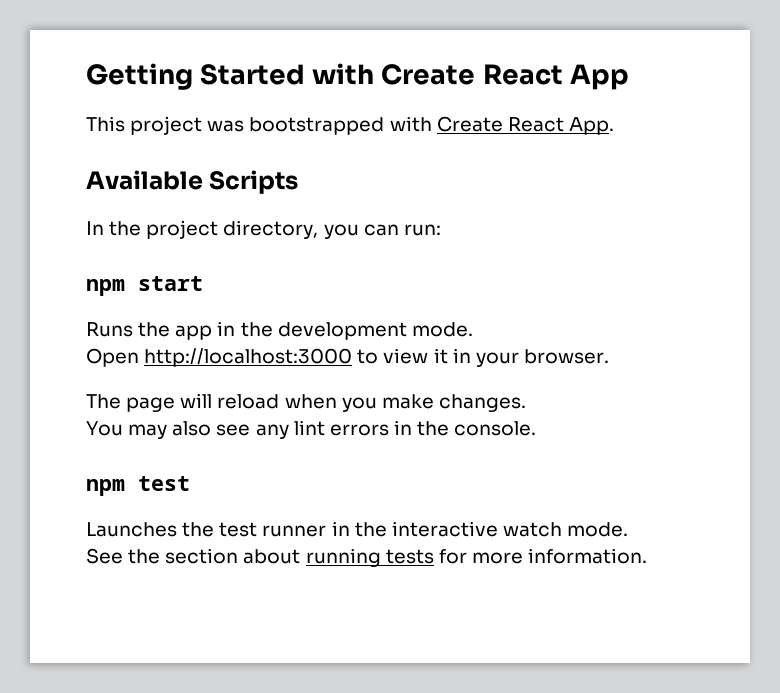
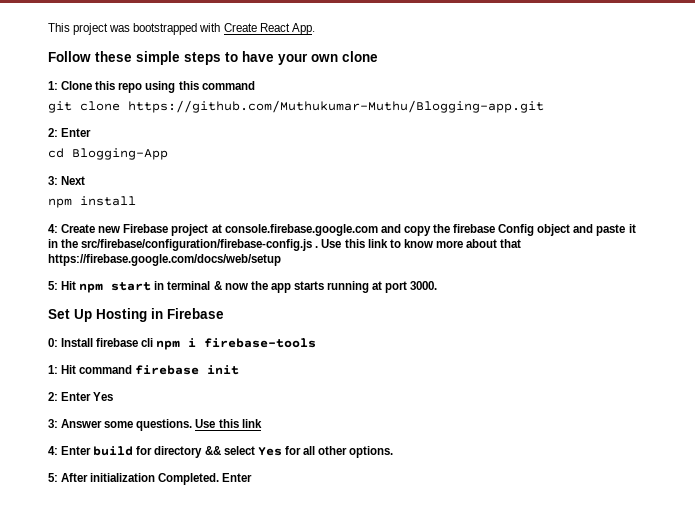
- Getting Started with Create React App
- Available Scripts
- In the project directory, you can run:
- npm start
- Runs the app in the development mode.
- Open http://localhost:3000 to view it in your browser.
- The page will reload when you make changes.
- You may also see any lint errors in the console.
- npm test
- Launches the test runner in the interactive watch mode.
- See the section about running tests for more information.
+ Follow these simple steps to have your own clone
+ 1: Clone this repo using this command
+ git clone https://github.com/Muthukumar-Muthu/Blogging-app.git
+ 2: Enter
+ cd Blogging-App
+ 3: Next
+ npm install
+ 4: Create new Firebase project at console.firebase.google.com and copy the firebase Config object and paste it in the src/firebase/configuration/firebase-config.js . Use this link to know more about that https://firebase.google.com/docs/web/setup
+ 5: Hit npm start in terminal & now the app starts running at port 3000.
+ Set Up Hosting in Firebase
+ 0: Install firebase cli npm i firebase-tools
+ 1: Hit command firebase init
+ 2: Enter Yes
+ 3: Answer some questions. Use this link
+ 4: Enter build for directory && select Yes for all other options.
+ 5: After initialization Completed. Enter

